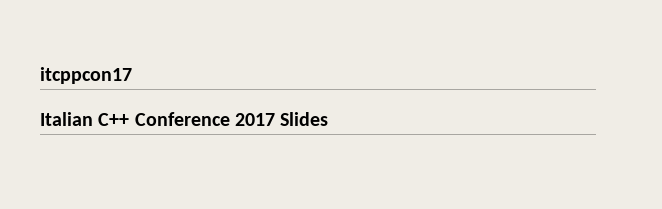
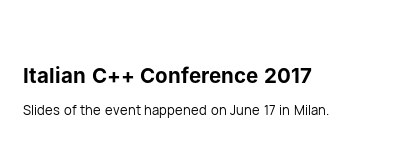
- itcppcon17
- Italian C++ Conference 2017 Slides
+ Italian C++ Conference 2017
+ Slides of the event happened on June 17 in Milan.

